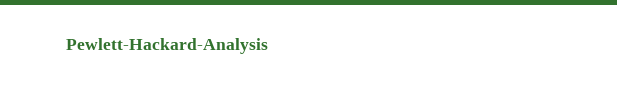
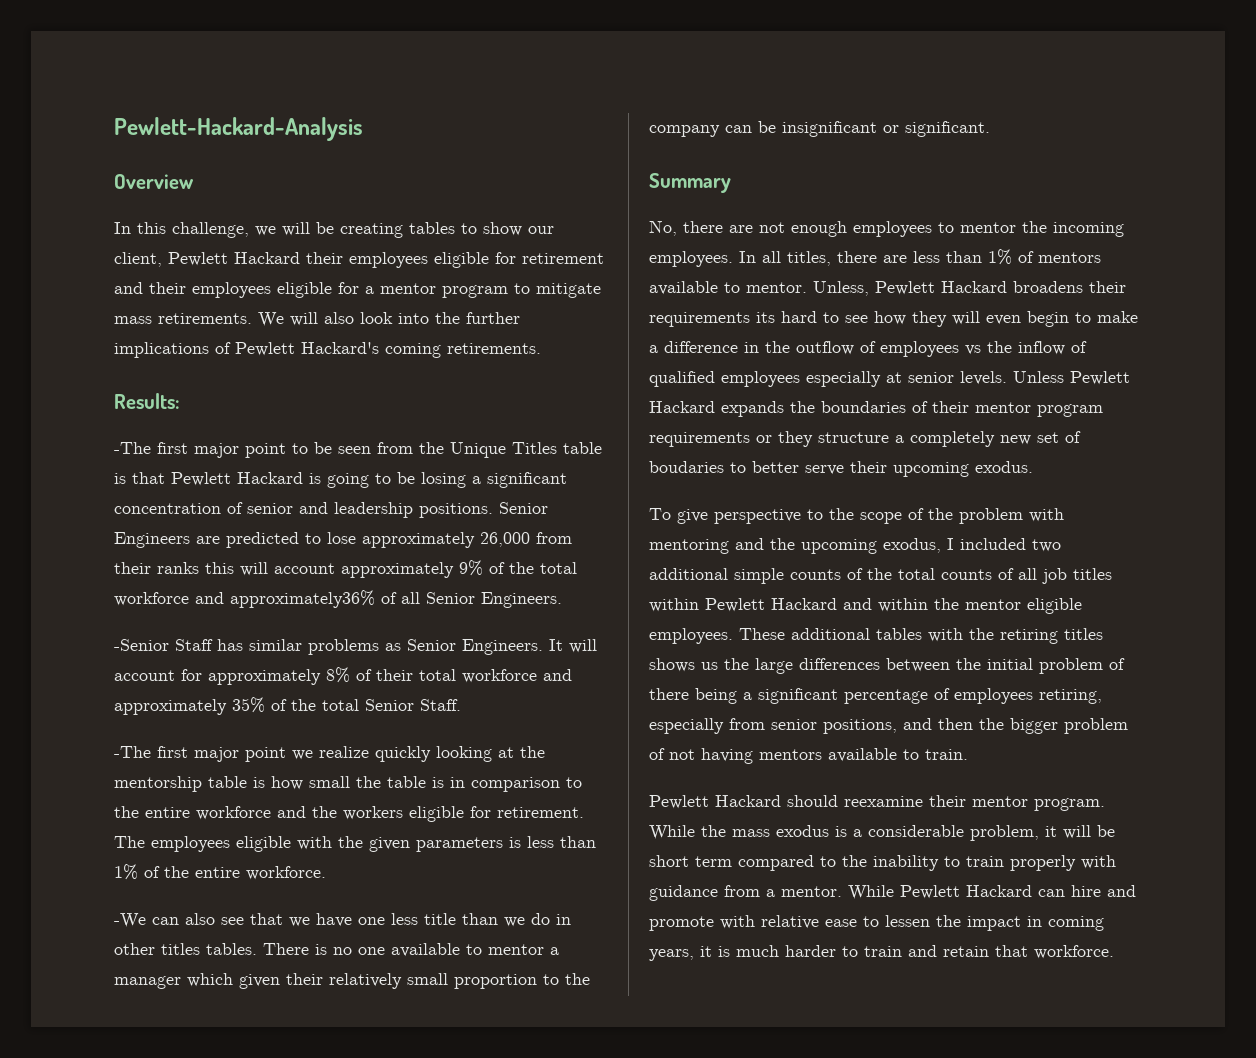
+ Overview
+ In this challenge, we will be creating tables to show our client, Pewlett Hackard their employees eligible for retirement and their employees eligible for a mentor program to mitigate mass retirements. We will also look into the further implications of Pewlett Hackard's coming retirements.
+ Results:
+ -The first major point to be seen from the Unique Titles table is that Pewlett Hackard is going to be losing a significant concentration of senior and leadership positions. Senior Engineers are predicted to lose approximately 26,000 from their ranks this will account approximately 9% of the total workforce and approximately36% of all Senior Engineers.
+ -Senior Staff has similar problems as Senior Engineers. It will account for approximately 8% of their total workforce and approximately 35% of the total Senior Staff.
+ -The first major point we realize quickly looking at the mentorship table is how small the table is in comparison to the entire workforce and the workers eligible for retirement. The employees eligible with the given parameters is less than 1% of the entire workforce.
+ -We can also see that we have one less title than we do in other titles tables. There is no one available to mentor a manager which given their relatively small proportion to the company can be insignificant or significant.
+ Summary
+ No, there are not enough employees to mentor the incoming employees. In all titles, there are less than 1% of mentors available to mentor. Unless, Pewlett Hackard broadens their requirements its hard to see how they will even begin to make a difference in the outflow of employees vs the inflow of qualified employees especially at senior levels. Unless Pewlett Hackard expands the boundaries of their mentor program requirements or they structure a completely new set of boudaries to better serve their upcoming exodus.
+ To give perspective to the scope of the problem with mentoring and the upcoming exodus, I included two additional simple counts of the total counts of all job titles within Pewlett Hackard and within the mentor eligible employees. These additional tables with the retiring titles shows us the large differences between the initial problem of there being a significant percentage of employees retiring, especially from senior positions, and then the bigger problem of not having mentors available to train.
+ Pewlett Hackard should reexamine their mentor program. While the mass exodus is a considerable problem, it will be short term compared to the inability to train properly with guidance from a mentor. While Pewlett Hackard can hire and promote with relative ease to lessen the impact in coming years, it is much harder to train and retain that workforce.

